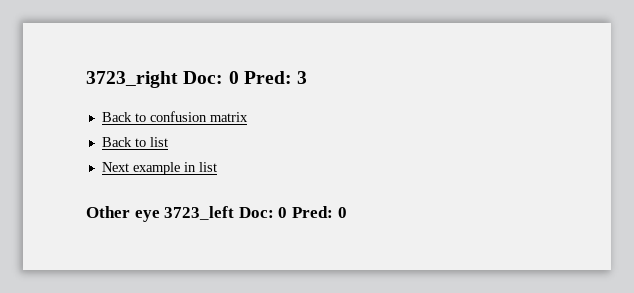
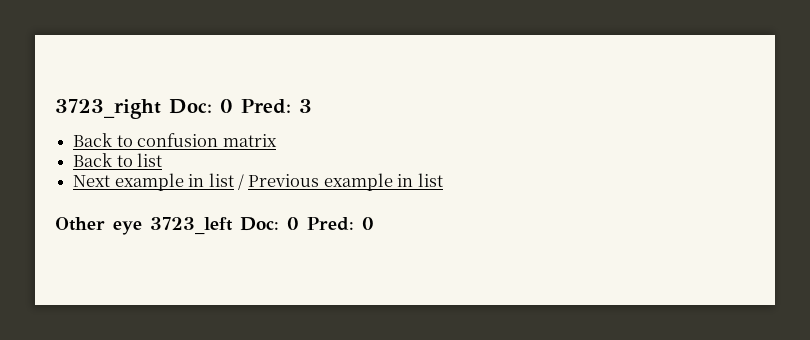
- Next example in list
+ Next example in list / Previous example in list

